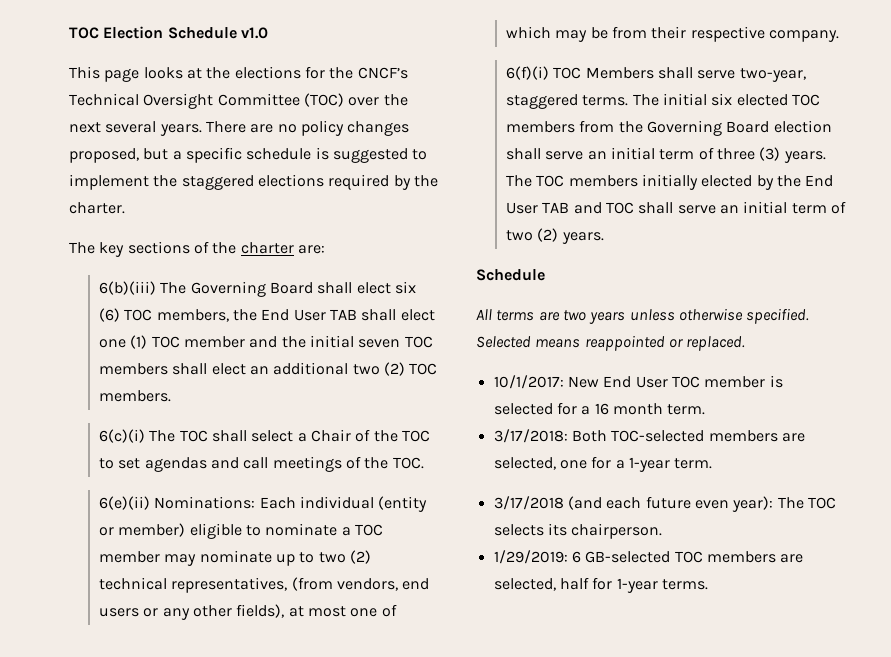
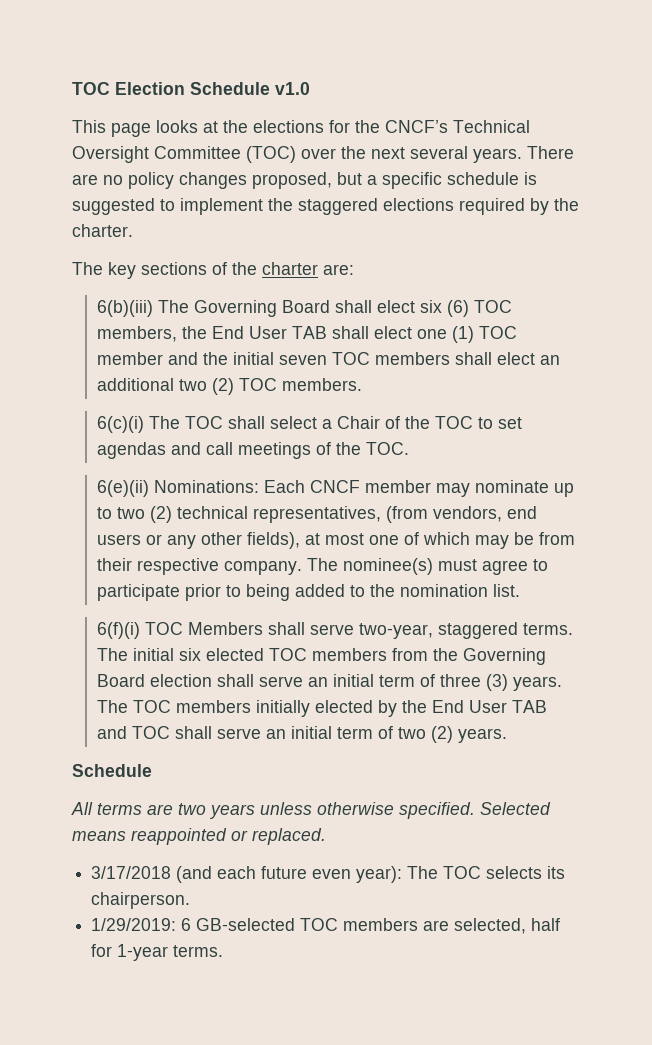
- 6(e)(ii) Nominations: Each individual (entity or member) eligible to nominate a TOC member may nominate up to two (2) technical representatives, (from vendors, end users or any other fields), at most one of which may be from their respective company.
+ 6(e)(ii) Nominations: Each CNCF member may nominate up to two (2) technical representatives, (from vendors, end users or any other fields), at most one of which may be from their respective company. The nominee(s) must agree to participate prior to being added to the nomination list.
- 10/1/2017: New End User TOC member is selected for a 16 month term.
- 3/17/2018: Both TOC-selected members are selected, one for a 1-year term.

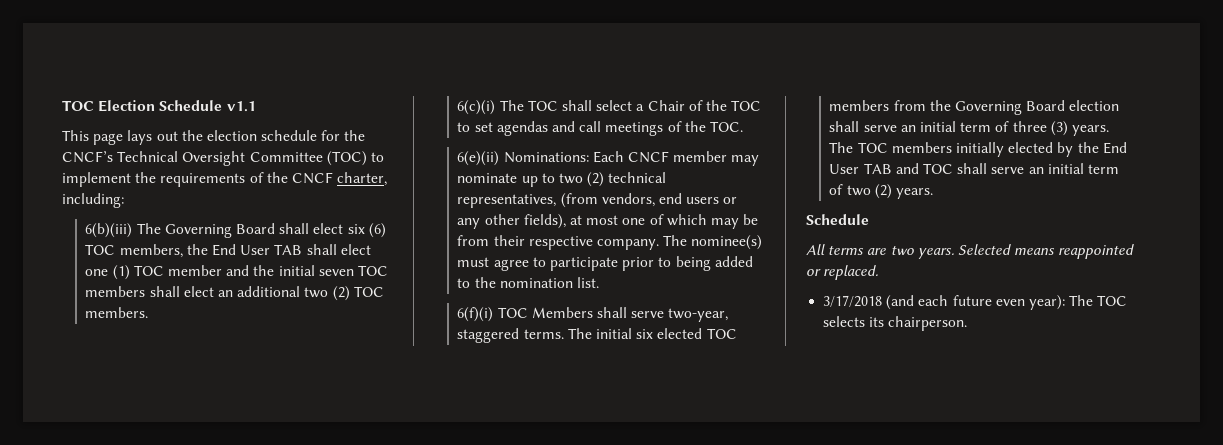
- TOC Election Schedule v1.0
+ TOC Election Schedule v1.1
- This page looks at the elections for the CNCF’s Technical Oversight Committee (TOC) over the next several years. There are no policy changes proposed, but a specific schedule is suggested to implement the staggered elections required by the charter.
- The key sections of the charter are:
+ This page lays out the election schedule for the CNCF’s Technical Oversight Committee (TOC) to implement the requirements of the CNCF charter, including:
- All terms are two years unless otherwise specified.
+ All terms are two years.
- 1/29/2019: 6 GB-selected TOC members are selected, half for 1-year terms.

